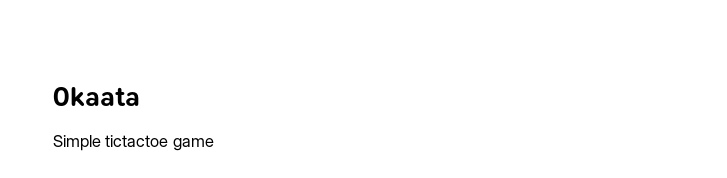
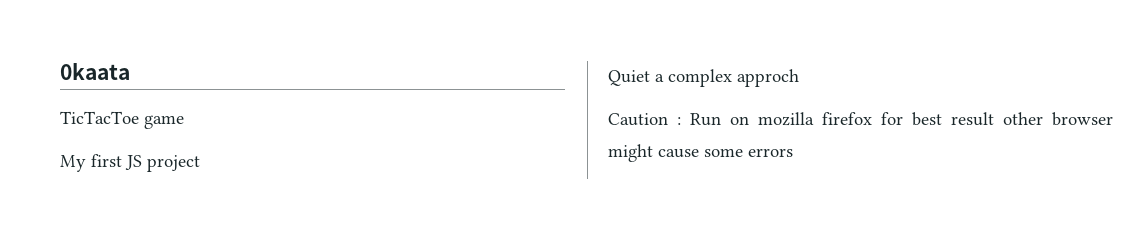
- Simple tictactoe game
+ TicTacToe game
+ My first JS project
+ Quiet a complex approch
+ Caution : Run on mozilla firefox for best result other browser might cause some errors

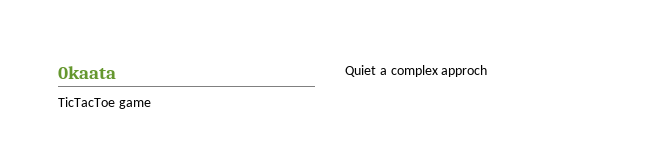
- My first JS project
- Caution : Run on mozilla firefox for best result other browser might cause some errors

